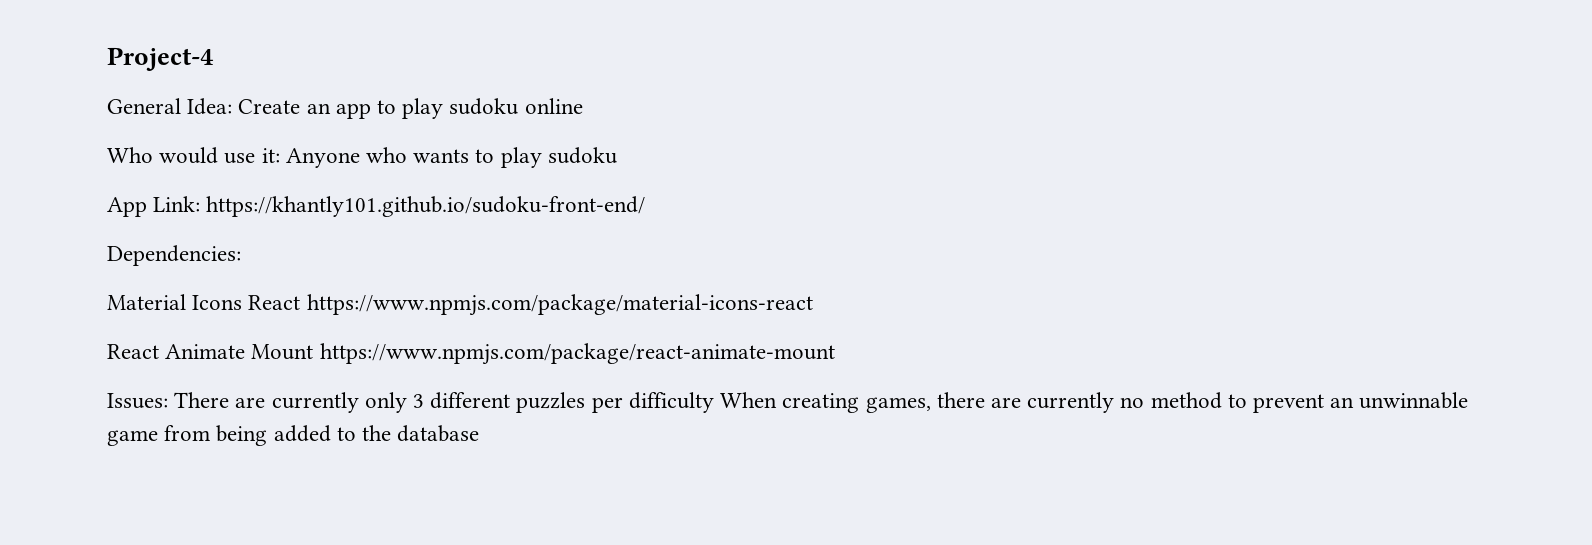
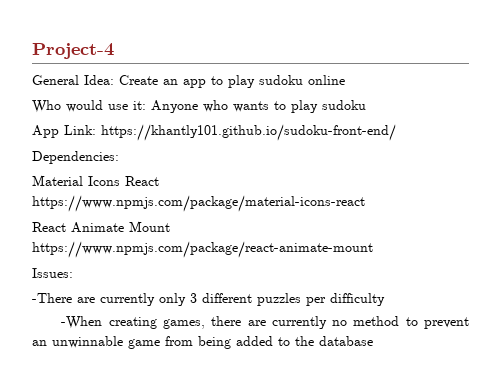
- Issues: There are currently only 3 different puzzles per difficulty When creating games, there are currently no method to prevent an unwinnable game from being added to the database
+ Issues:
+ -There are currently only 3 different puzzles per difficulty
+ -When creating games, there are currently no method to prevent an unwinnable game from being added to the database

